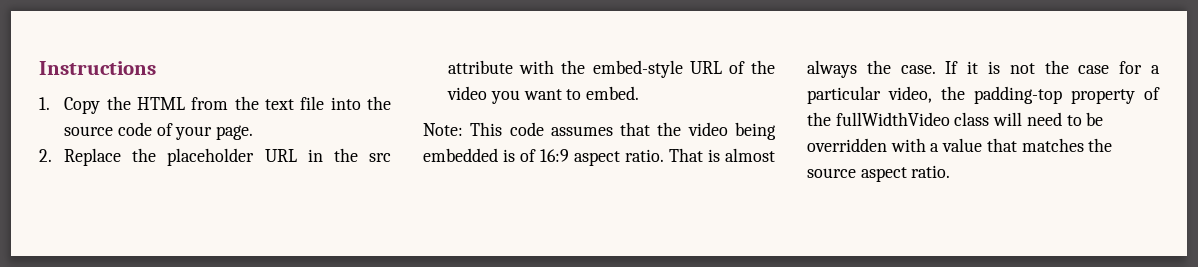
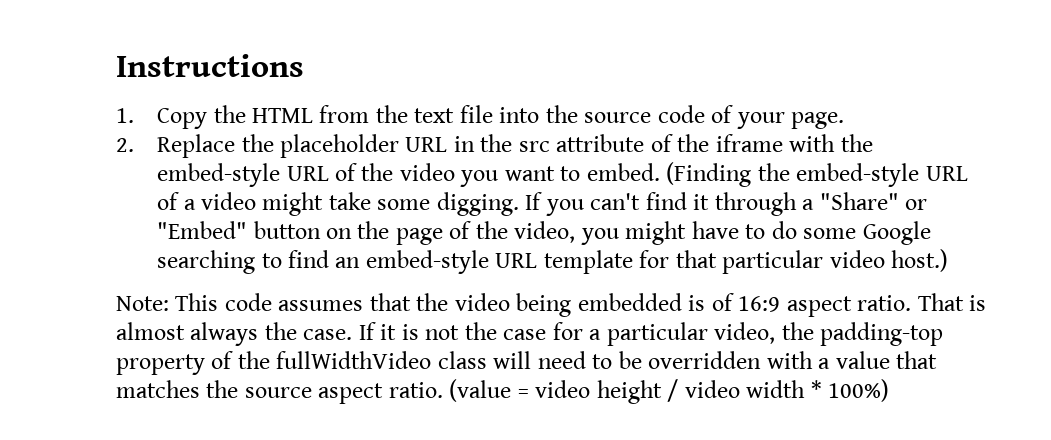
- 2. Replace the placeholder URL in the src attribute with the embed-style URL of the video you want to embed.
+ 2. Replace the placeholder URL in the src attribute of the iframe with the embed-style URL of the video you want to embed. (Finding the embed-style URL of a video might take some digging. If you can't find it through a "Share" or "Embed" button on the page of the video, you might have to do some Google searching to find an embed-style URL template for that particular video host.)
+ (value = video height / video width * 100%)

